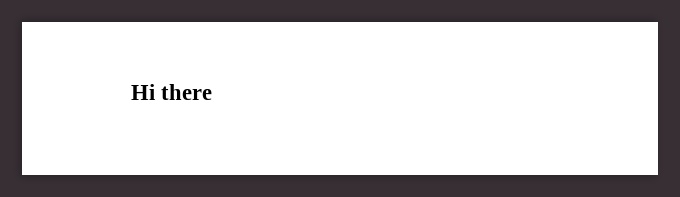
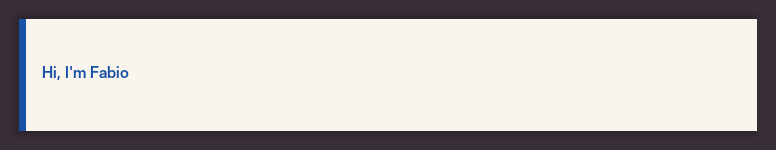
- Hi there
+ Hi, I'm Fabio

